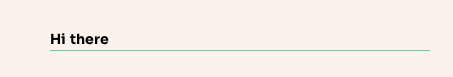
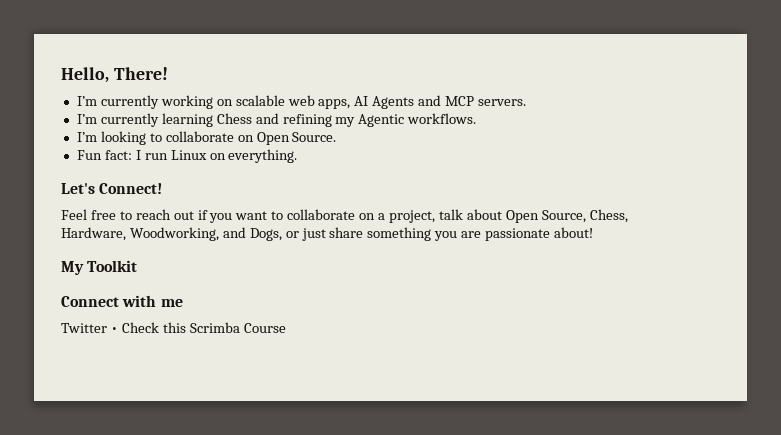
- Hi there
+ Hello, There!
+ I’m currently working on scalable web apps, AI Agents and MCP servers.
+ I’m currently learning Chess and refining my Agentic workflows.
+ I’m looking to collaborate on Open Source.
+ Fun fact: I run Linux on everything.
+ Let's Connect!
+ Feel free to reach out if you want to collaborate on a project, talk about Open Source, Chess, Hardware, Woodworking, and Dogs, or just share something you are passionate about!
+ My Toolkit
+ Connect with me
+ Twitter • Check this Scrimba Course

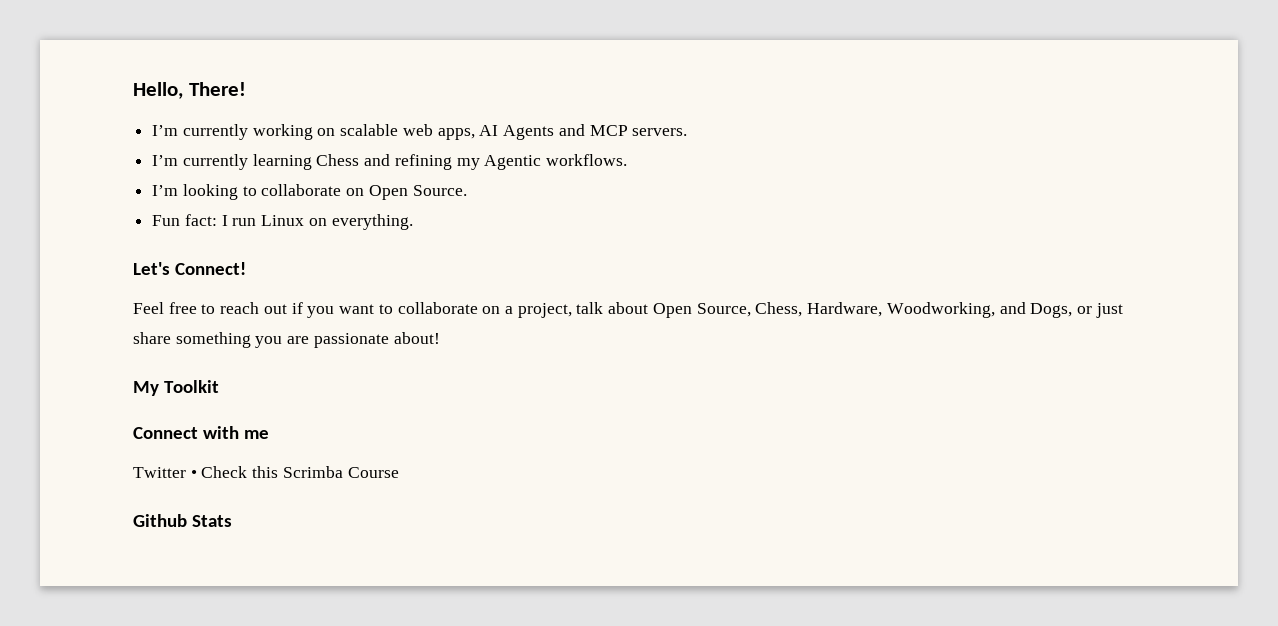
+ Github Stats

